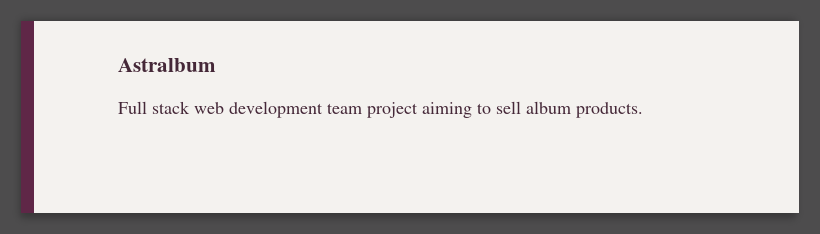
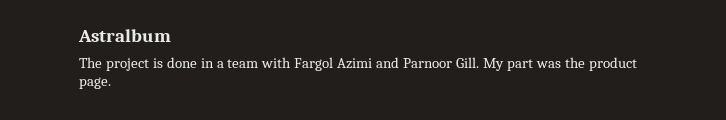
- Full stack web development team project aiming to sell album products.
+ The project is done in a team with Fargol Azimi and Parnoor Gill. My part was the product page.

